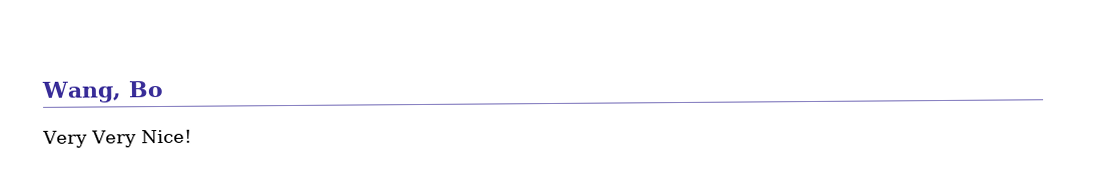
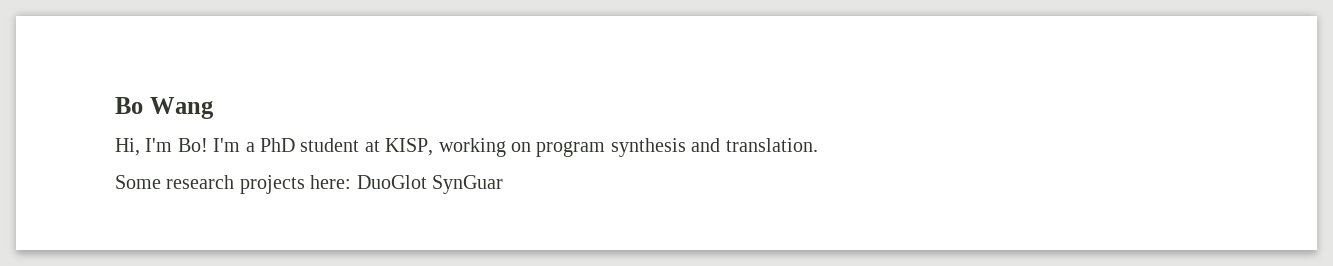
- Wang, Bo
- Very Very Nice!
+ Bo Wang
+ Hi, I'm Bo! I'm a PhD student at KISP, working on program synthesis and translation.
+ Some research projects here: DuoGlot SynGuar

